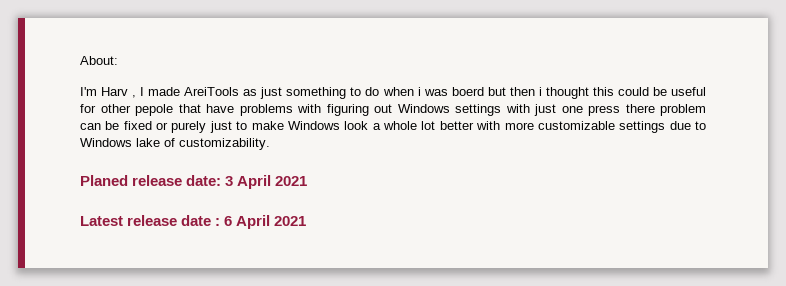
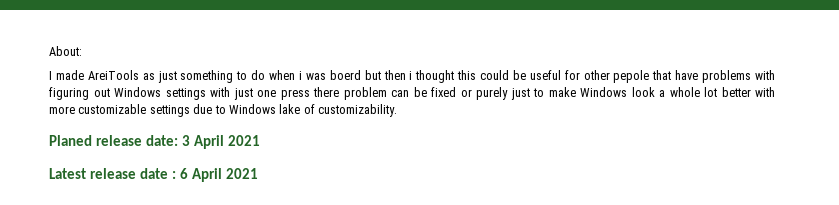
- I'm Harv , I made AreiTools as just something to do when i was boerd but then i thought this could be useful for other pepole that have problems with figuring out Windows settings with just one press there problem can be fixed or purely just to make Windows look a whole lot better with more customizable settings due to Windows lake of customizability.
+ I made AreiTools as just something to do when i was boerd but then i thought this could be useful for other pepole that have problems with figuring out Windows settings with just one press there problem can be fixed or purely just to make Windows look a whole lot better with more customizable settings due to Windows lake of customizability.

